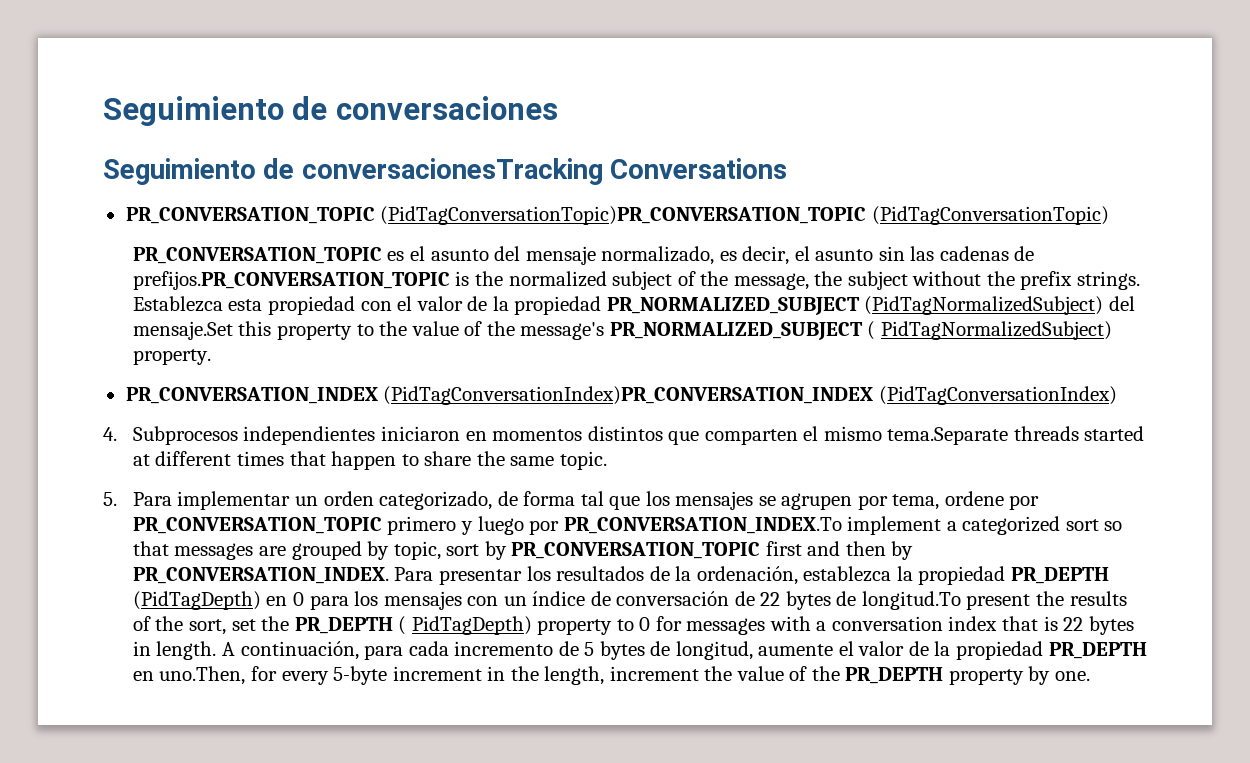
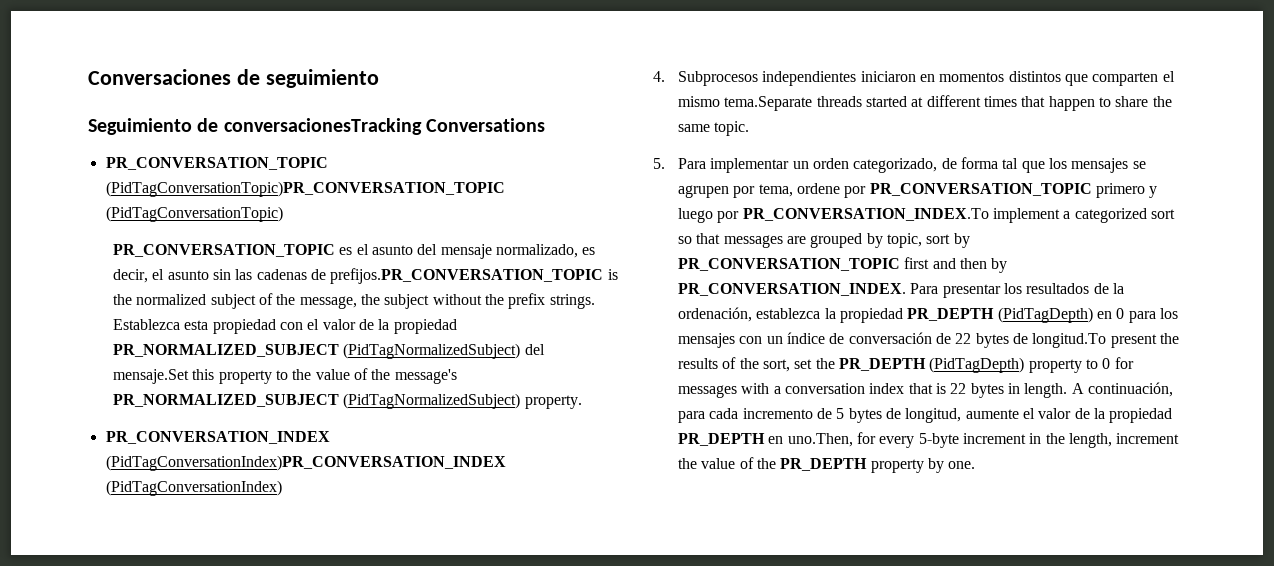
- Seguimiento de conversaciones
+ Conversaciones de seguimiento
- Establezca esta propiedad con el valor de la propiedad PR_NORMALIZED_SUBJECT (PidTagNormalizedSubject) del mensaje.Set this property to the value of the message's PR_NORMALIZED_SUBJECT ( PidTagNormalizedSubject) property.
+ Establezca esta propiedad con el valor de la propiedad PR_NORMALIZED_SUBJECT (PidTagNormalizedSubject) del mensaje.Set this property to the value of the message's PR_NORMALIZED_SUBJECT (PidTagNormalizedSubject) property.
- Para presentar los resultados de la ordenación, establezca la propiedad PR_DEPTH (PidTagDepth) en 0 para los mensajes con un índice de conversación de 22 bytes de longitud.To present the results of the sort, set the PR_DEPTH ( PidTagDepth) property to 0 for messages with a conversation index that is 22 bytes in length.
+ Para presentar los resultados de la ordenación, establezca la propiedad PR_DEPTH (PidTagDepth) en 0 para los mensajes con un índice de conversación de 22 bytes de longitud.To present the results of the sort, set the PR_DEPTH (PidTagDepth) property to 0 for messages with a conversation index that is 22 bytes in length.

